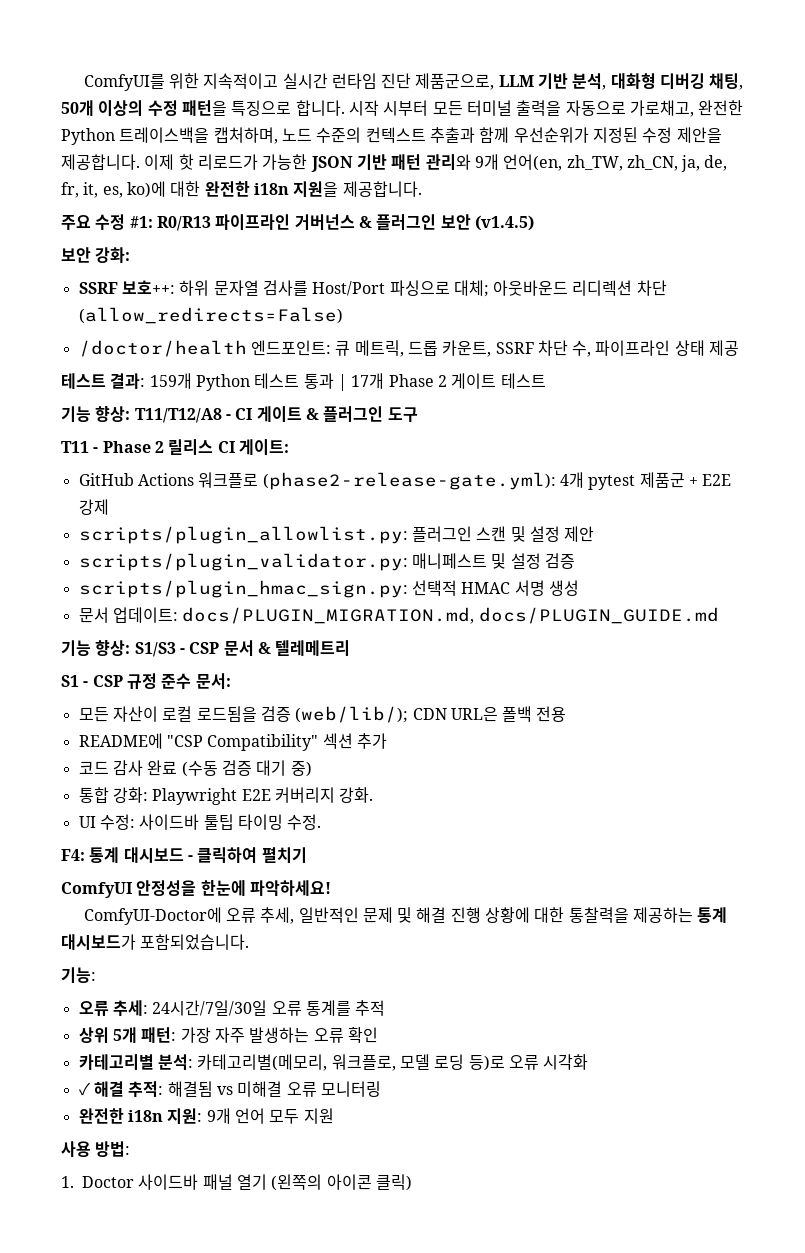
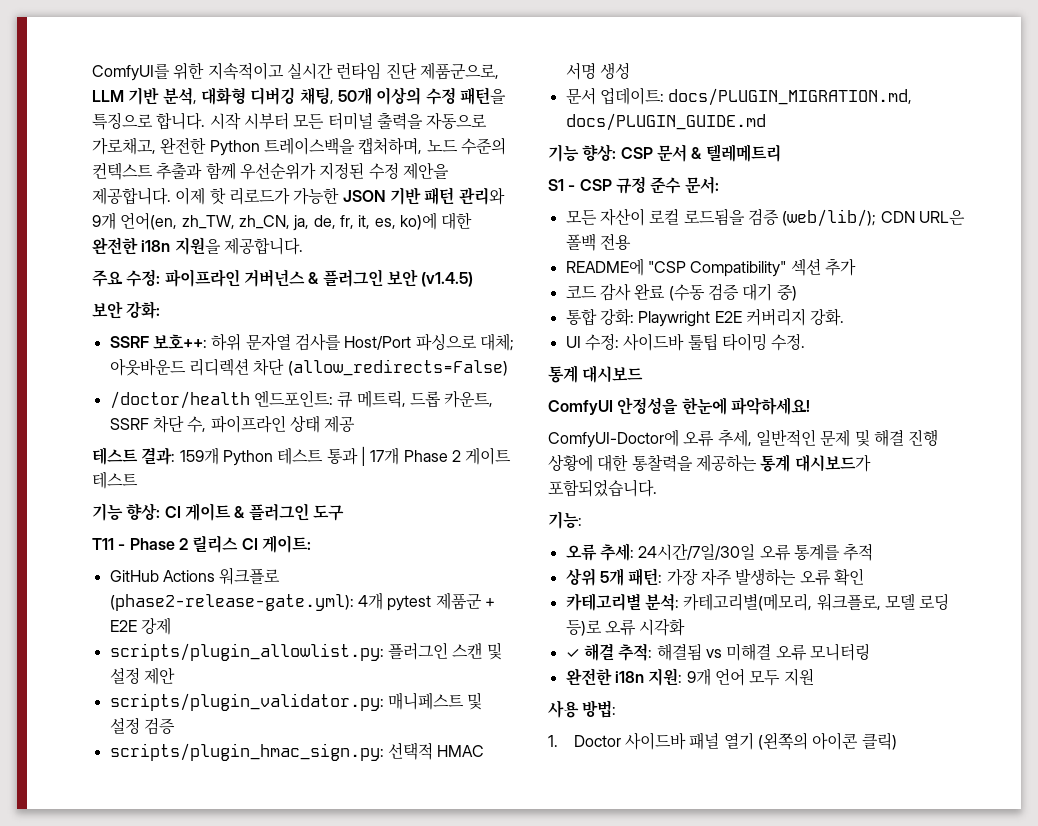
- 주요 수정 #1: R0/R13 파이프라인 거버넌스 & 플러그인 보안 (v1.4.5)
+ 주요 수정: 파이프라인 거버넌스 & 플러그인 보안 (v1.4.5)
- 기능 향상: T11/T12/A8 - CI 게이트 & 플러그인 도구
+ 기능 향상: CI 게이트 & 플러그인 도구
- 기능 향상: S1/S3 - CSP 문서 & 텔레메트리
+ 기능 향상: CSP 문서 & 텔레메트리
- F4: 통계 대시보드 - 클릭하여 펼치기
+ 통계 대시보드

